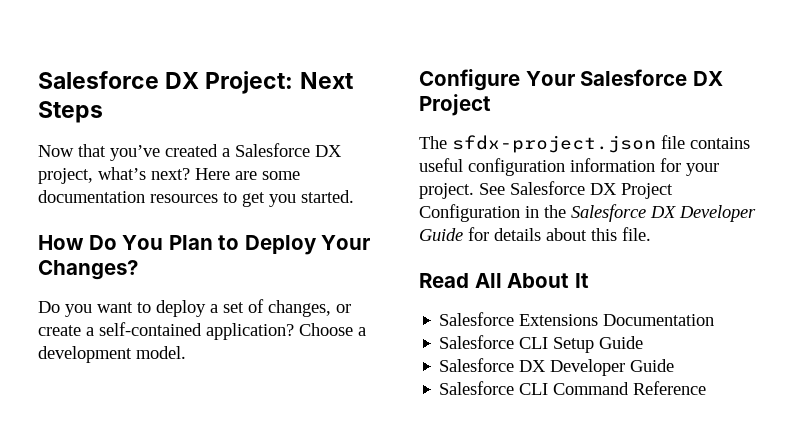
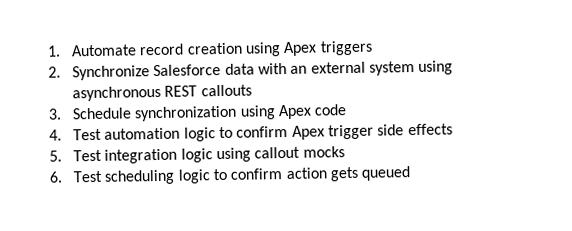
- Salesforce DX Project: Next Steps
- Now that you’ve created a Salesforce DX project, what’s next? Here are some documentation resources to get you started.
- How Do You Plan to Deploy Your Changes?
- Do you want to deploy a set of changes, or create a self-contained application? Choose a development model.
- Configure Your Salesforce DX Project
- The sfdx-project.json file contains useful configuration information for your project. See Salesforce DX Project Configuration in the Salesforce DX Developer Guide for details about this file.
- Read All About It
- Salesforce Extensions Documentation
- Salesforce CLI Setup Guide
- Salesforce DX Developer Guide
- Salesforce CLI Command Reference
+ 1. Automate record creation using Apex triggers
+ 2. Synchronize Salesforce data with an external system using asynchronous REST callouts
+ 3. Schedule synchronization using Apex code
+ 4. Test automation logic to confirm Apex trigger side effects
+ 5. Test integration logic using callout mocks
+ 6. Test scheduling logic to confirm action gets queued

